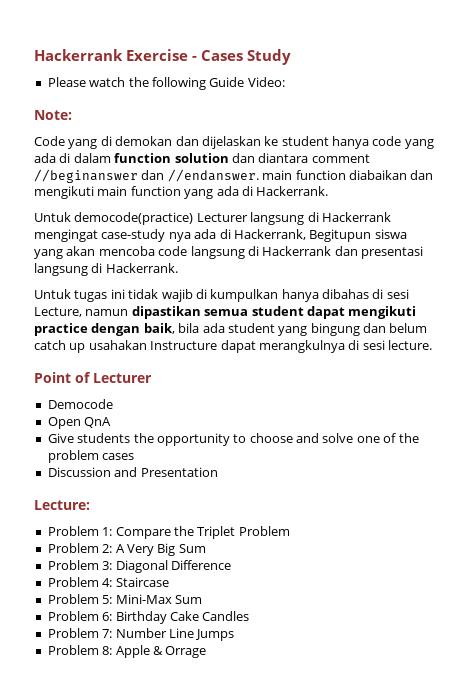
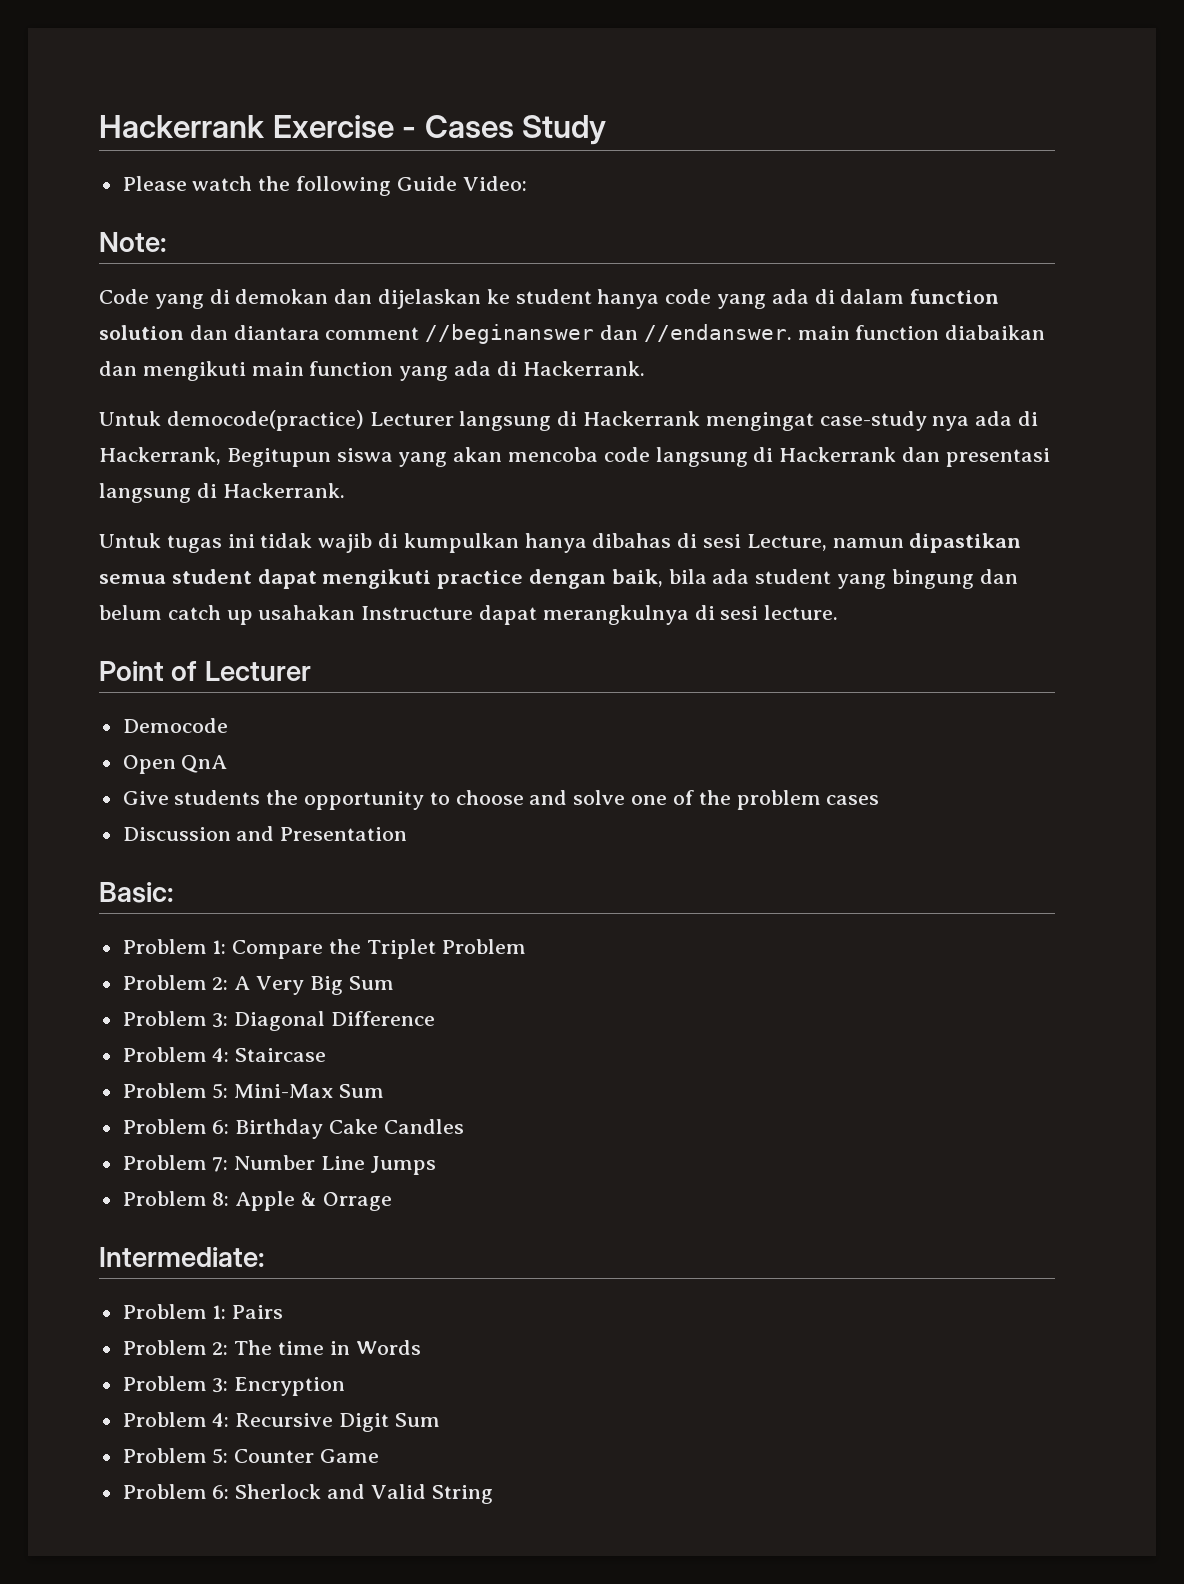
- Lecture:
+ Basic:
+ Intermediate:
+ Problem 1: Pairs
+ Problem 2: The time in Words
+ Problem 3: Encryption
+ Problem 4: Recursive Digit Sum
+ Problem 5: Counter Game
+ Problem 6: Sherlock and Valid String

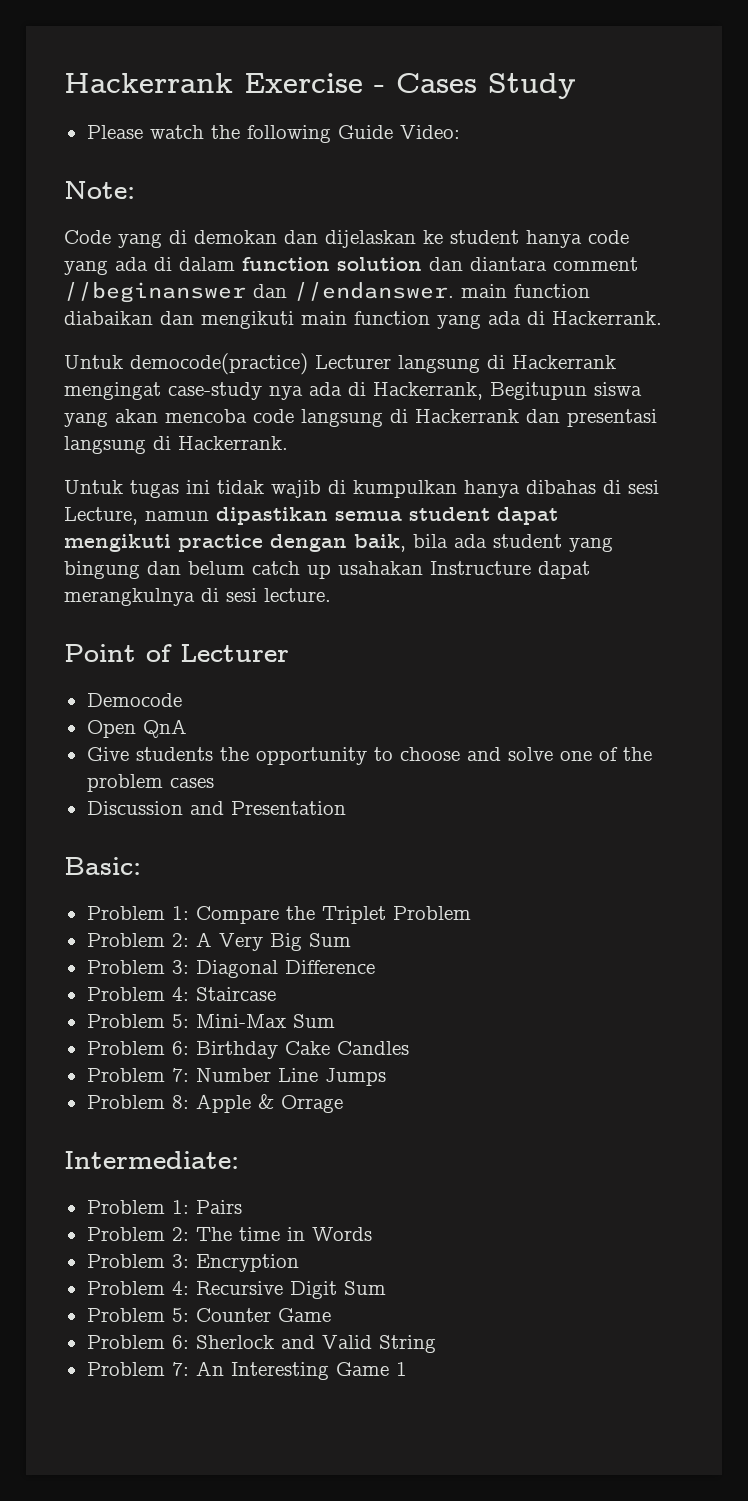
+ Problem 7: An Interesting Game 1

